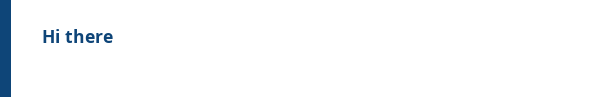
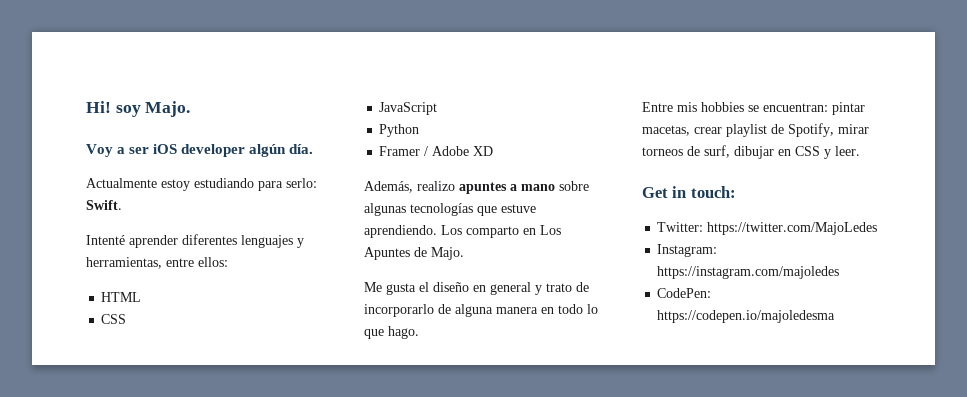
- Hi there
+ Hi! soy Majo.
+ Voy a ser iOS developer algún día.
+ Actualmente estoy estudiando para serlo: Swift.
+ Intenté aprender diferentes lenguajes y herramientas, entre ellos:
+ HTML
+ CSS
+ JavaScript
+ Python
+ Framer / Adobe XD
+ Además, realizo apuntes a mano sobre algunas tecnologías que estuve aprendiendo. Los comparto en Los Apuntes de Majo.
+ Me gusta el diseño en general y trato de incorporarlo de alguna manera en todo lo que hago.
+ Entre mis hobbies se encuentran: pintar macetas, crear playlist de Spotify, mirar torneos de surf, dibujar en CSS y leer.
+ Get in touch:
+ Twitter: https://twitter.com/MajoLedes
+ Instagram: https://instagram.com/majoledes
+ CodePen: https://codepen.io/majoledesma

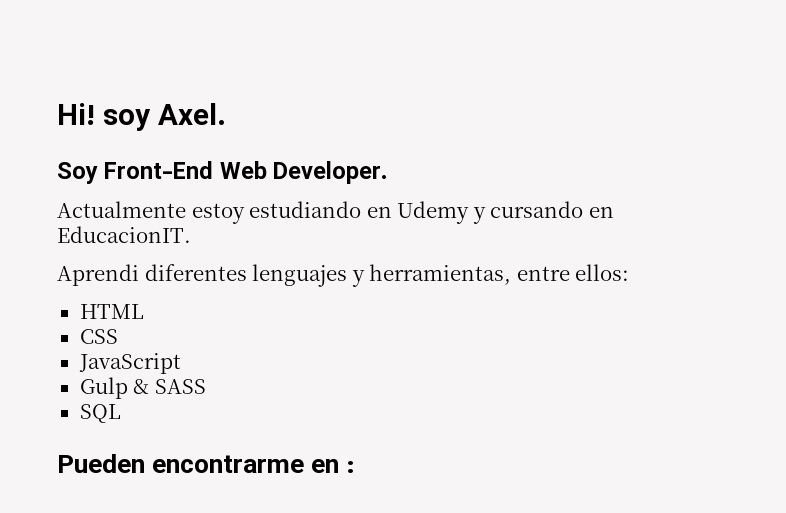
- Hi! soy Majo.
- Voy a ser iOS developer algún día.
- Actualmente estoy estudiando para serlo: Swift.
- Intenté aprender diferentes lenguajes y herramientas, entre ellos:
+ Hi! soy Axel.
+ Soy Front-End Web Developer.
+ Actualmente estoy estudiando en Udemy y cursando en EducacionIT.
+ Aprendi diferentes lenguajes y herramientas, entre ellos:
- Python
- Framer / Adobe XD
- Además, realizo apuntes a mano sobre algunas tecnologías que estuve aprendiendo. Los comparto en Los Apuntes de Majo.
- Me gusta el diseño en general y trato de incorporarlo de alguna manera en todo lo que hago.
- Entre mis hobbies se encuentran: pintar macetas, crear playlist de Spotify, mirar torneos de surf, dibujar en CSS y leer.
- Get in touch:
- Twitter: https://twitter.com/MajoLedes
- Instagram: https://instagram.com/majoledes
- CodePen: https://codepen.io/majoledesma
+ Gulp & SASS
+ SQL
+ Pueden encontrarme en :

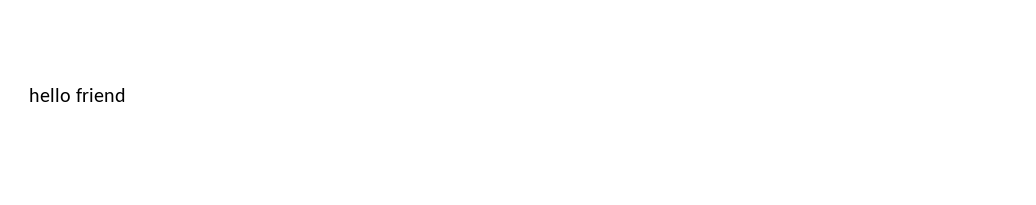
- Hi! soy Axel.
- Soy Front-End Web Developer.
- Actualmente estoy estudiando en Udemy y cursando en EducacionIT.
- Aprendi diferentes lenguajes y herramientas, entre ellos:
- HTML
- CSS
- JavaScript
- Gulp & SASS
- SQL
- Pueden encontrarme en :
+ hello friend

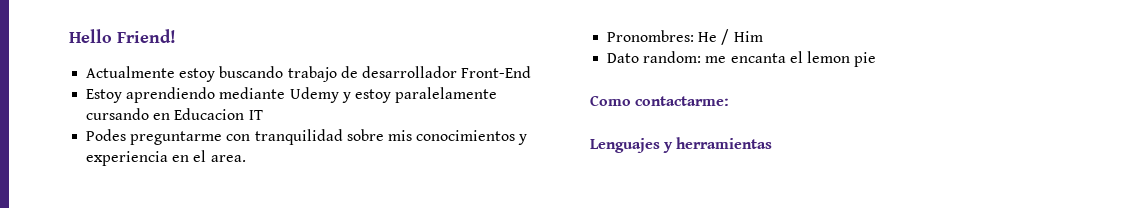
- hello friend
+ Hello Friend!
+ Actualmente estoy buscando trabajo de desarrollador Front-End
+ Estoy aprendiendo mediante Udemy y estoy paralelamente cursando en Educacion IT
+ Podes preguntarme con tranquilidad sobre mis conocimientos y experiencia en el area.
+ Pronombres: He / Him
+ Dato random: me encanta el lemon pie
+ Como contactarme:
+ Lenguajes y herramientas

